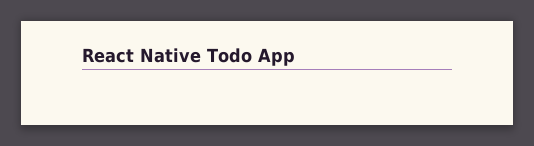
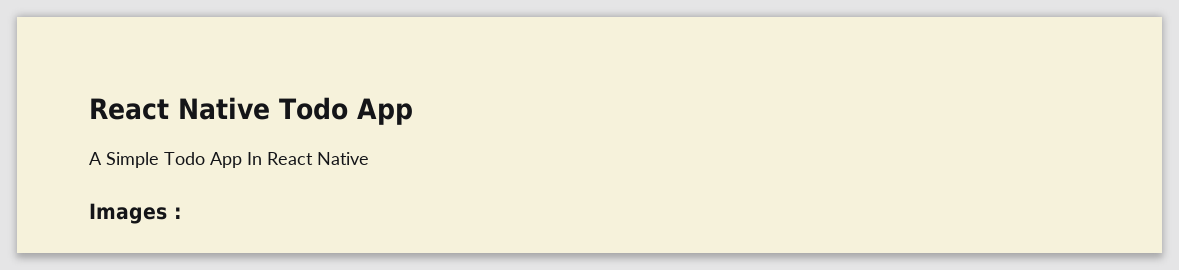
+ A Simple Todo App In React Native
+ Images :

